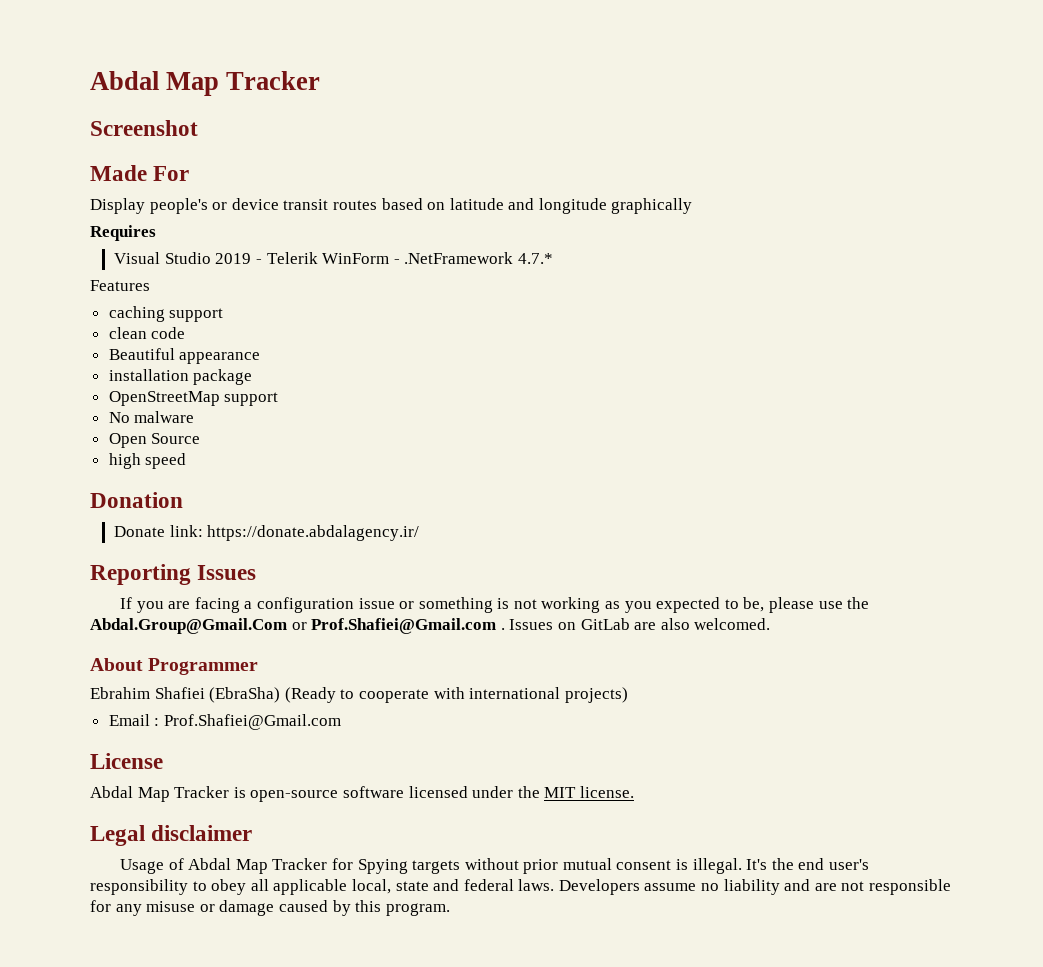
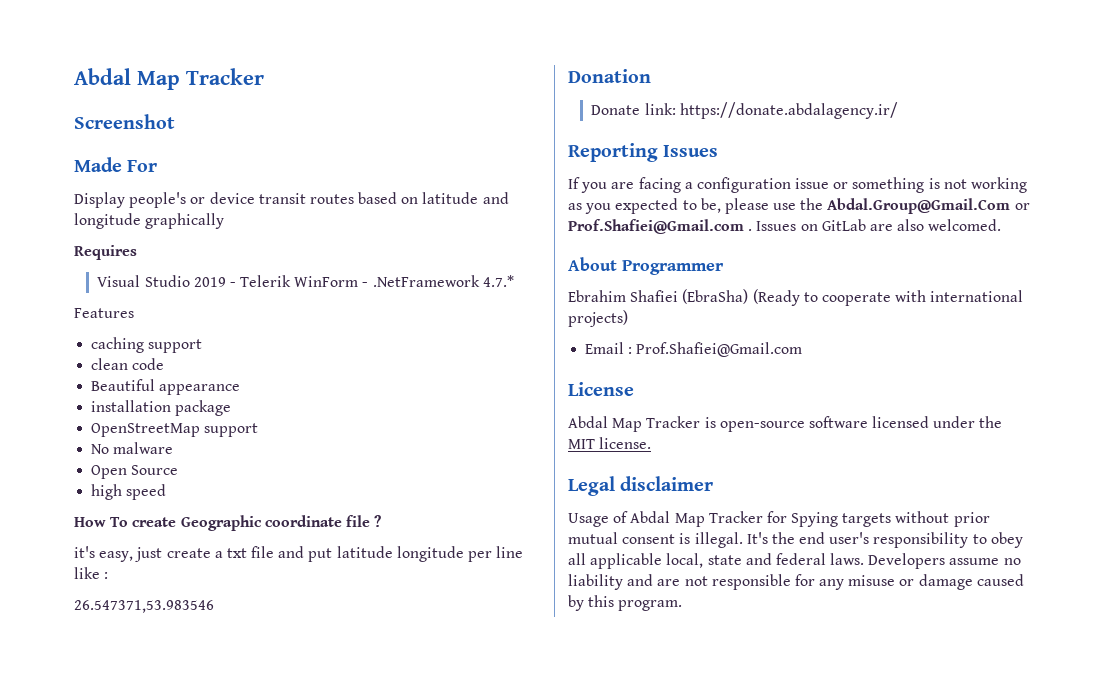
+ How To create Geographic coordinate file ?
+ it's easy, just create a txt file and put latitude longitude per line like :
+ 26.547371,53.983546

